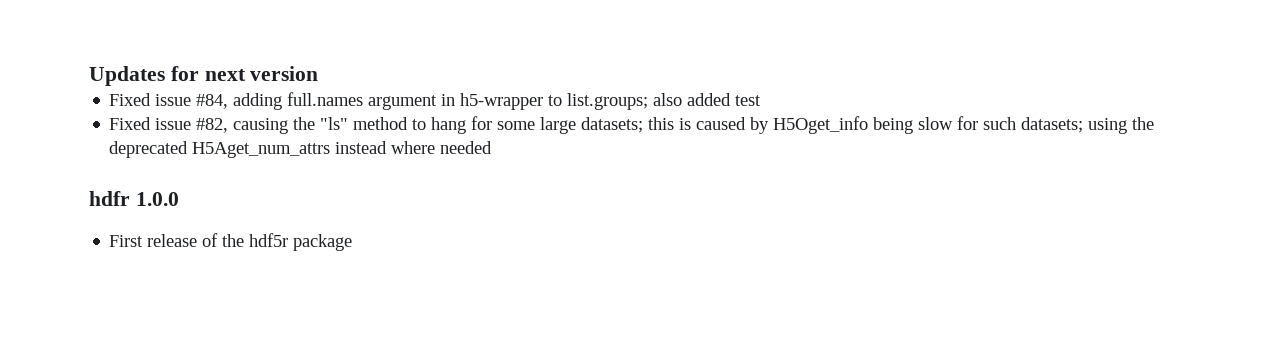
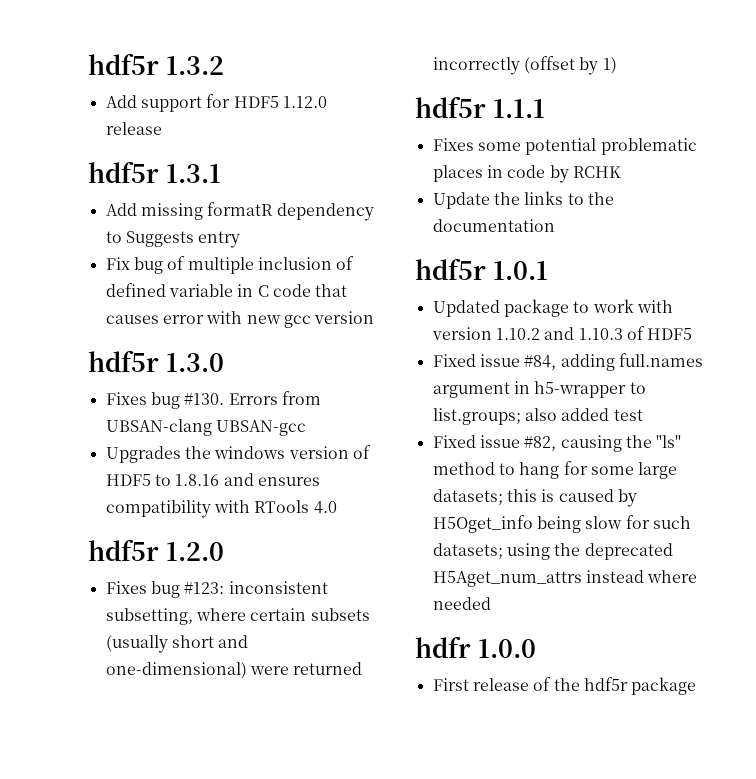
- Updates for next version
+ hdf5r 1.3.2
+ Add support for HDF5 1.12.0 release
+ hdf5r 1.3.1
+ Add missing formatR dependency to Suggests entry
+ Fix bug of multiple inclusion of defined variable in C code that causes error with new gcc version
+ hdf5r 1.3.0
+ Fixes bug #130. Errors from UBSAN-clang UBSAN-gcc
+ Upgrades the windows version of HDF5 to 1.8.16 and ensures compatibility with RTools 4.0
+ hdf5r 1.2.0
+ Fixes bug #123: inconsistent subsetting, where certain subsets (usually short and one-dimensional) were returned incorrectly (offset by 1)
+ hdf5r 1.1.1
+ Fixes some potential problematic places in code by RCHK
+ Update the links to the documentation
+ hdf5r 1.0.1
+ Updated package to work with version 1.10.2 and 1.10.3 of HDF5

